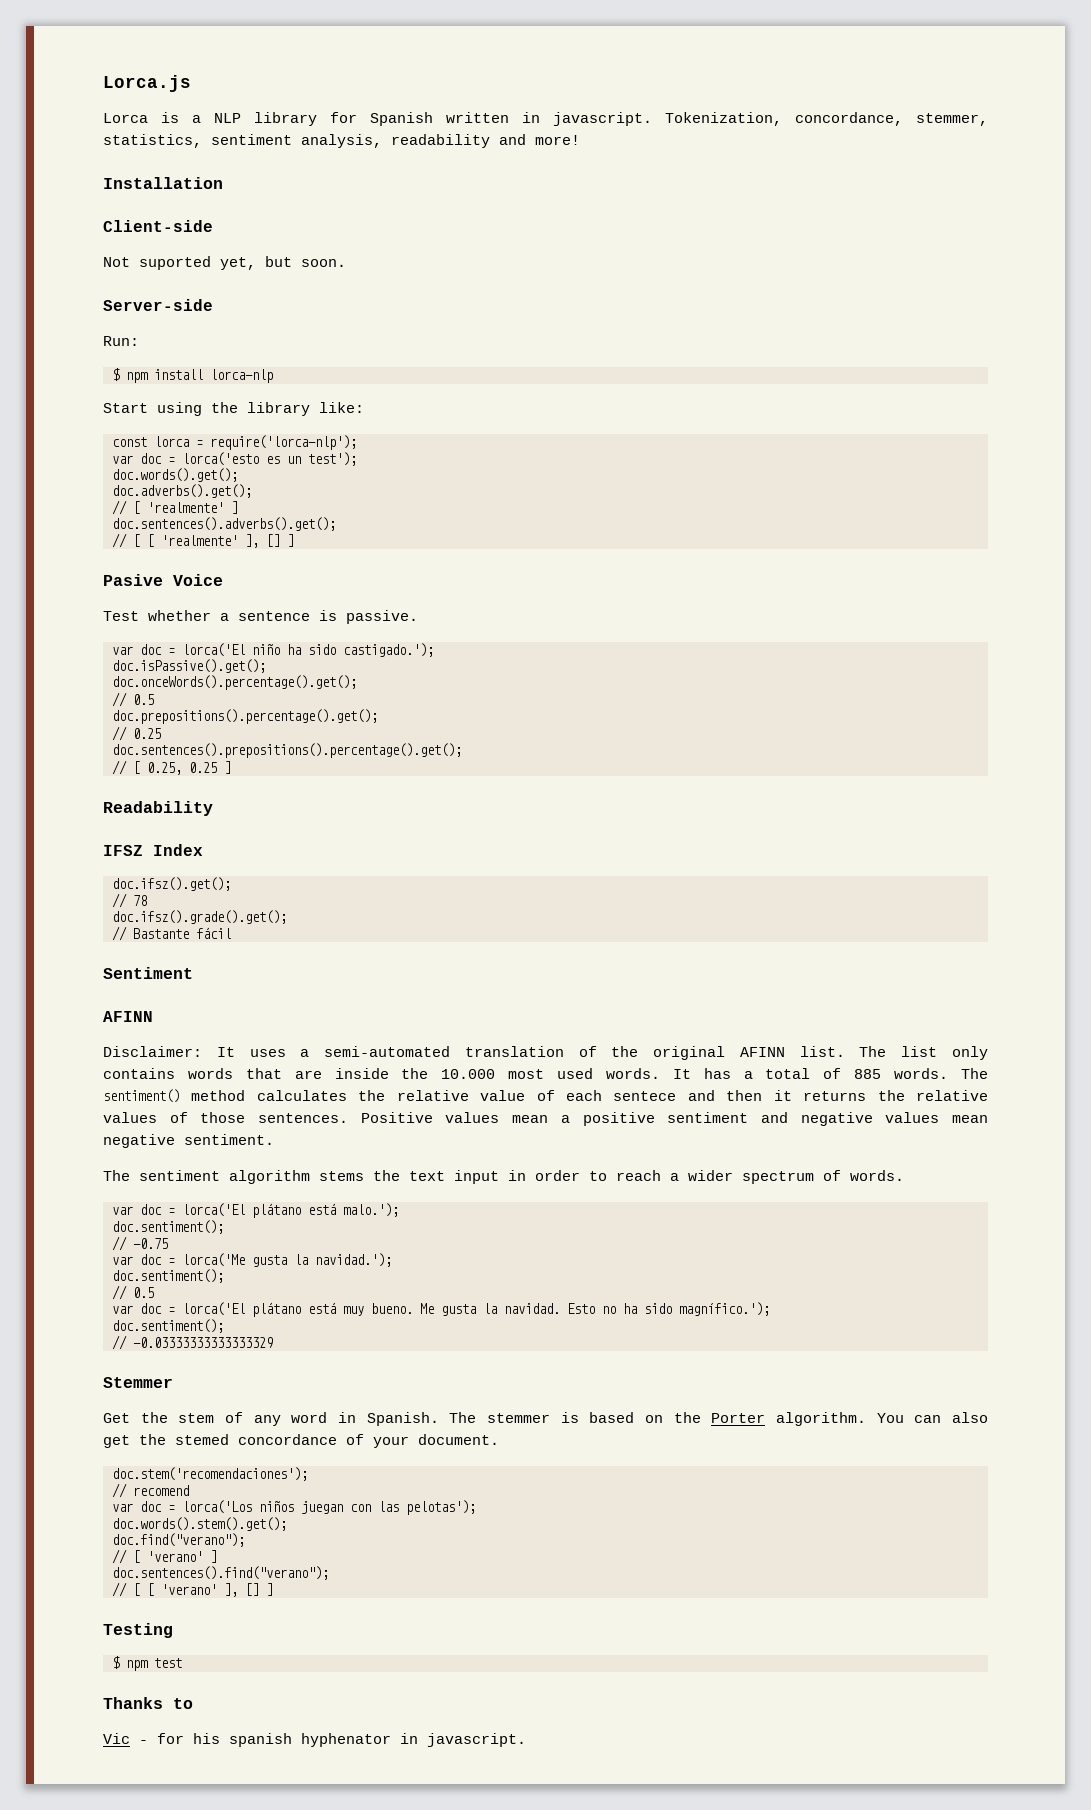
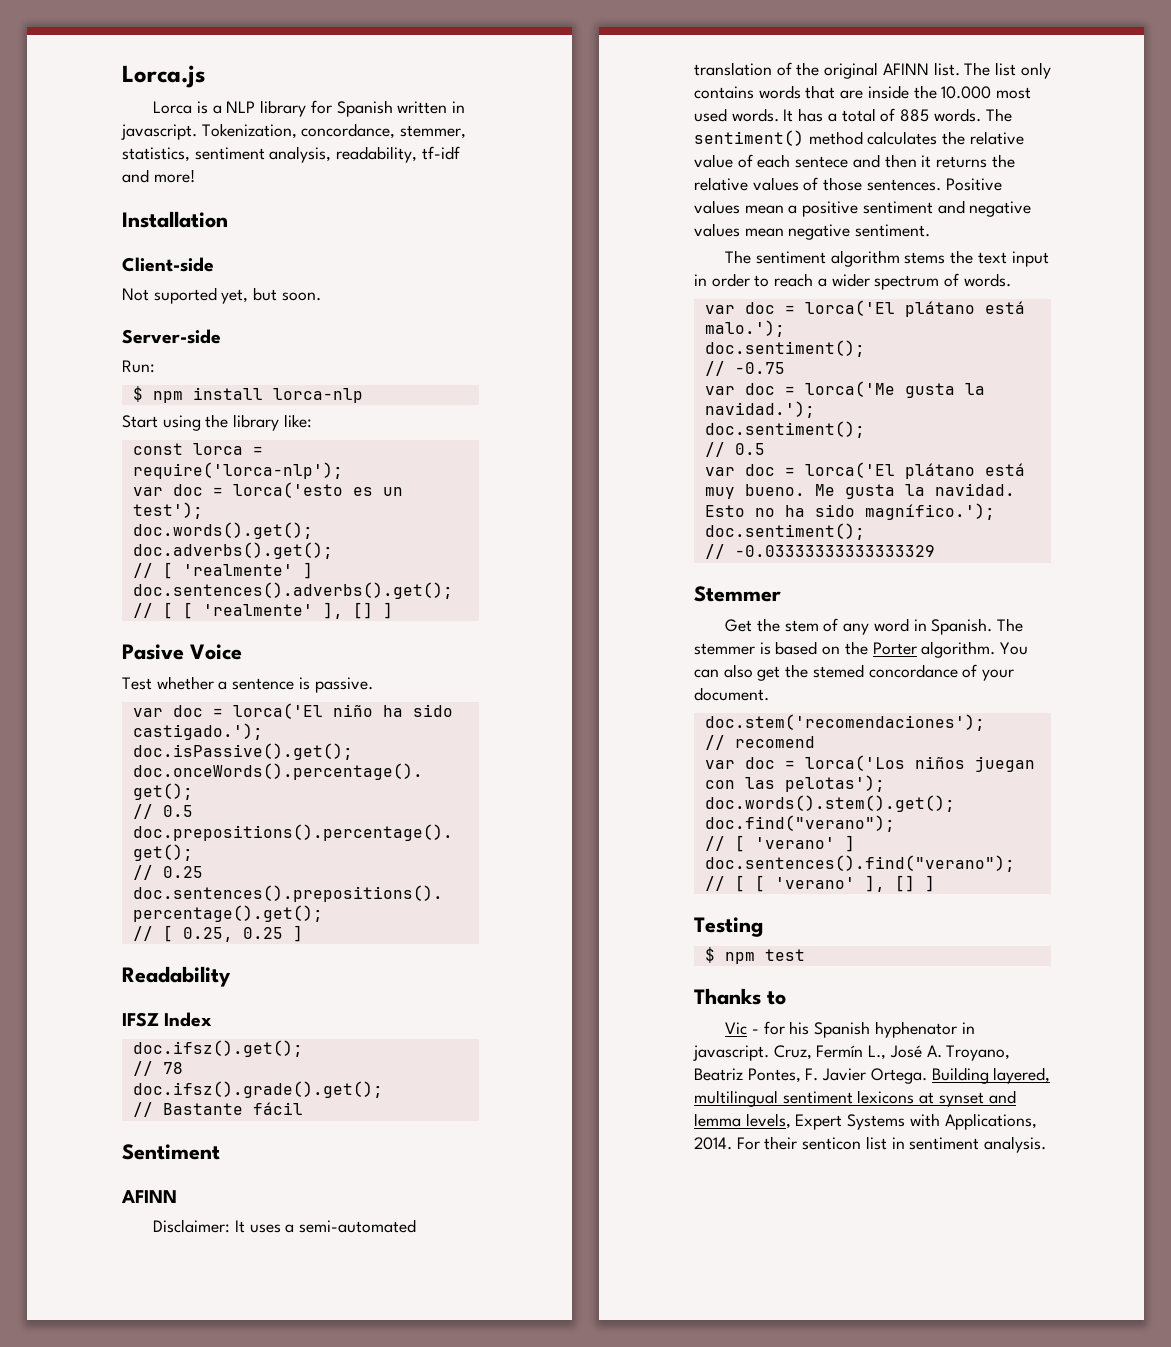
- Tokenization, concordance, stemmer, statistics, sentiment analysis, readability and more!
+ Tokenization, concordance, stemmer, statistics, sentiment analysis, readability, tf-idf and more!
- Vic - for his spanish hyphenator in javascript.
+ Vic - for his Spanish hyphenator in javascript.
+ Cruz, Fermín L., José A. Troyano, Beatriz Pontes, F. Javier Ortega. Building layered, multilingual sentiment lexicons at synset and lemma levels, Expert Systems with Applications, 2014. For their senticon list in sentiment analysis.

